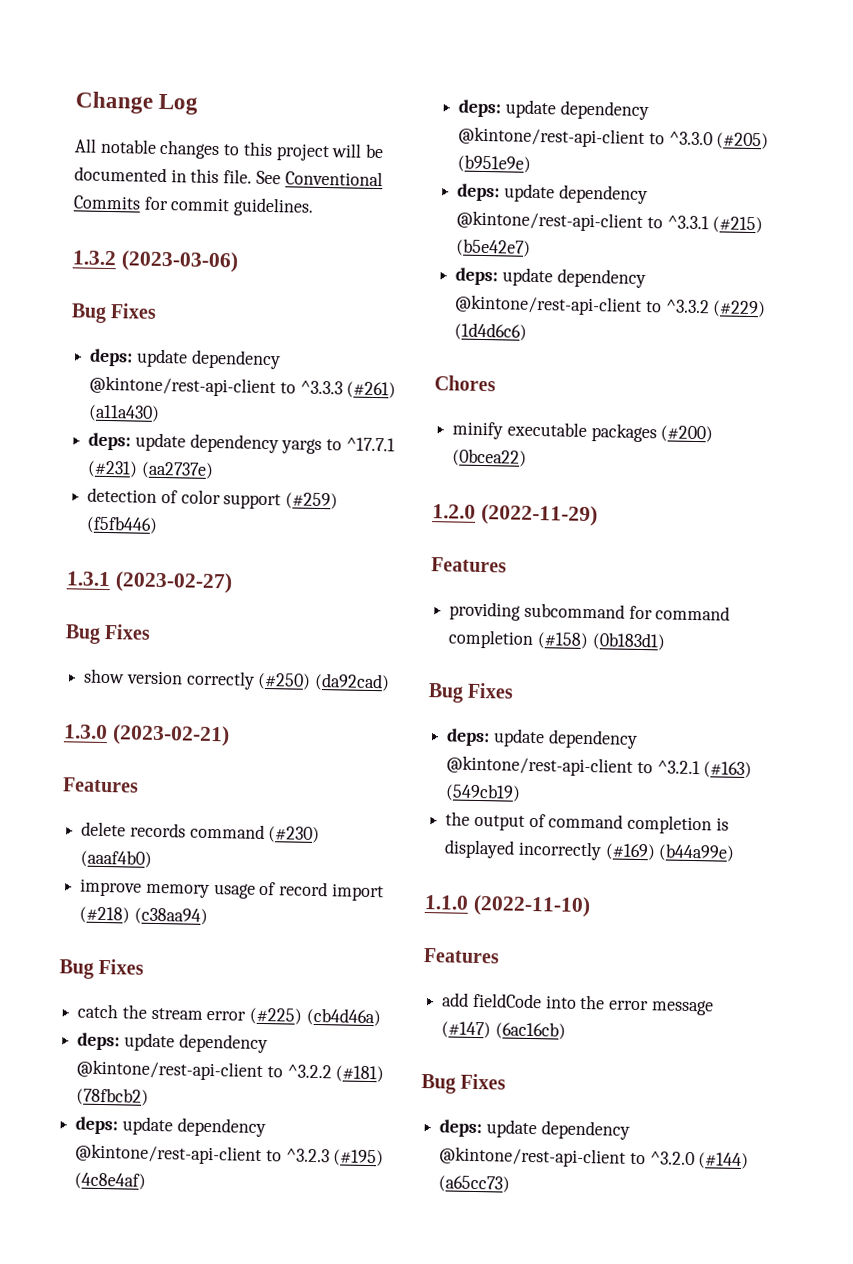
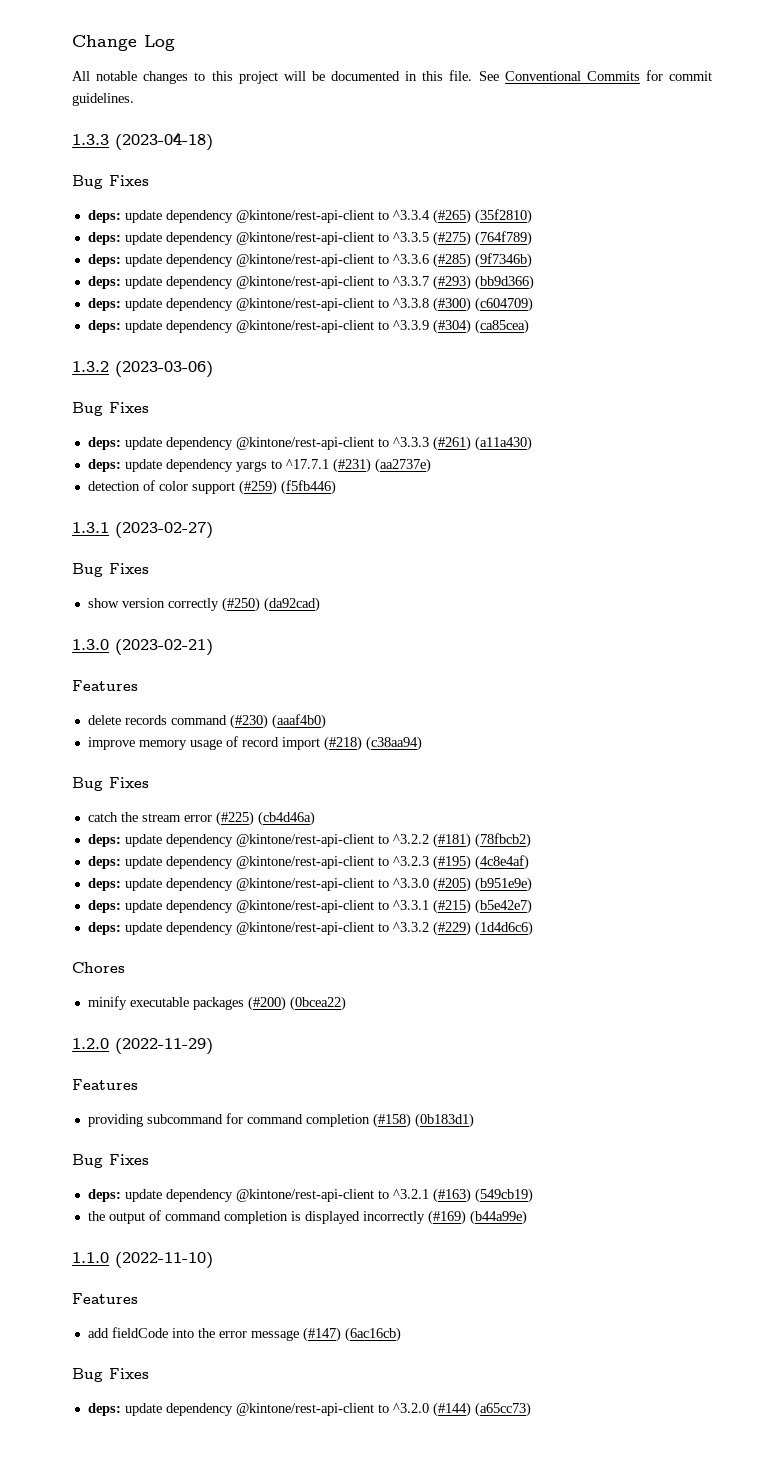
+ 1.3.3 (2023-04-18)
+ Bug Fixes
+ deps: update dependency @kintone/rest-api-client to ^3.3.4 (#265) (35f2810)
+ deps: update dependency @kintone/rest-api-client to ^3.3.5 (#275) (764f789)
+ deps: update dependency @kintone/rest-api-client to ^3.3.6 (#285) (9f7346b)
+ deps: update dependency @kintone/rest-api-client to ^3.3.7 (#293) (bb9d366)
+ deps: update dependency @kintone/rest-api-client to ^3.3.8 (#300) (c604709)
+ deps: update dependency @kintone/rest-api-client to ^3.3.9 (#304) (ca85cea)

